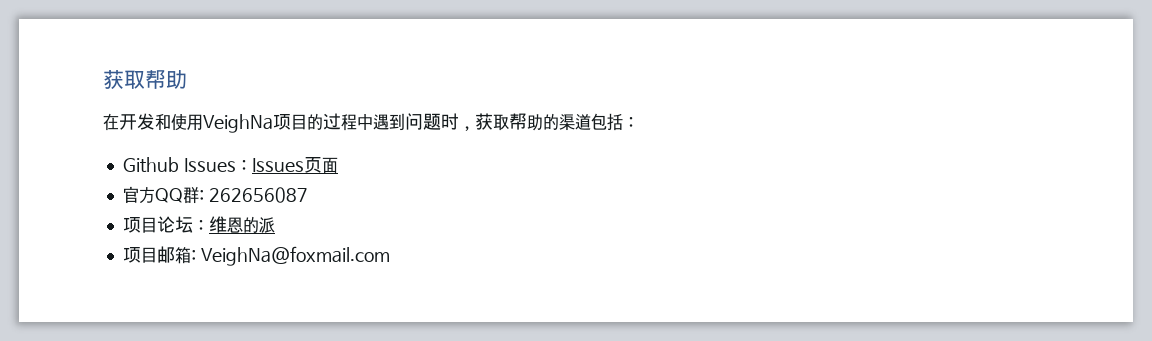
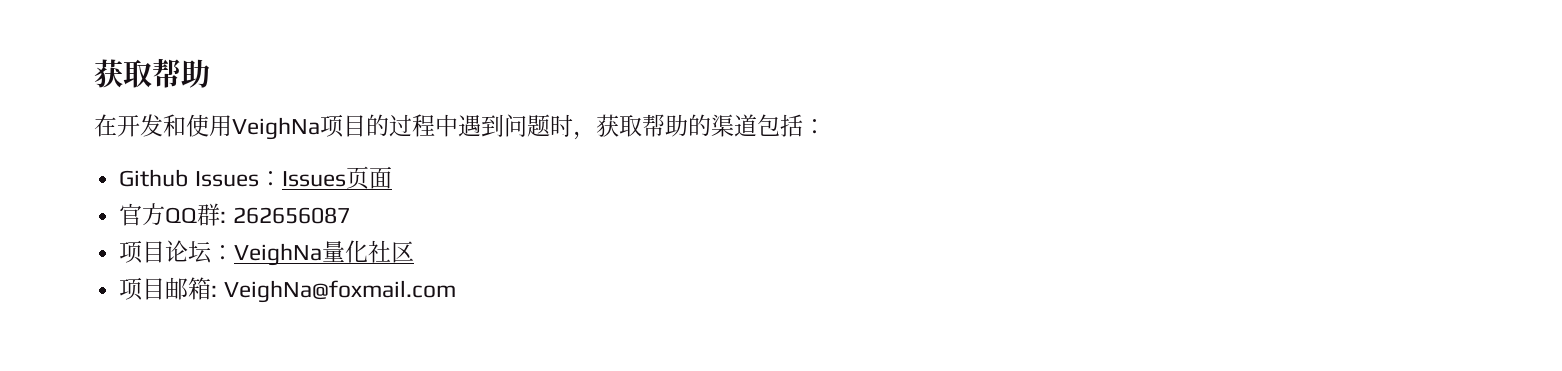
- 项目论坛：维恩的派
+ 项目论坛：VeighNa量化社区

